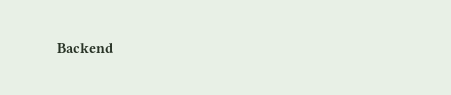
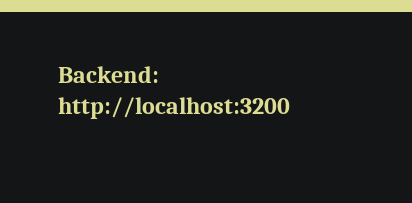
- Backend
+ Backend: http://localhost:3200

